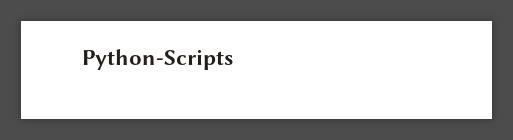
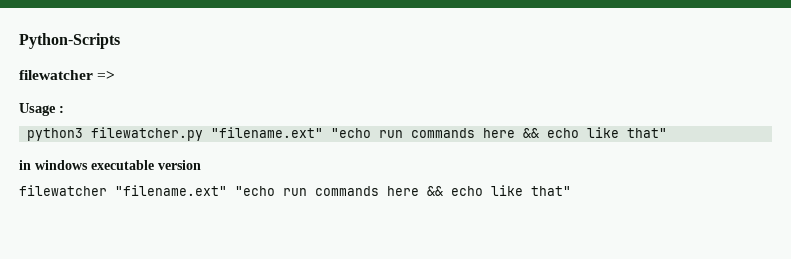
+ filewatcher =>
+ Usage :
+ python3 filewatcher.py "filename.ext" "echo run commands here && echo like that"
+ in windows executable version
+ filewatcher "filename.ext" "echo run commands here && echo like that"

